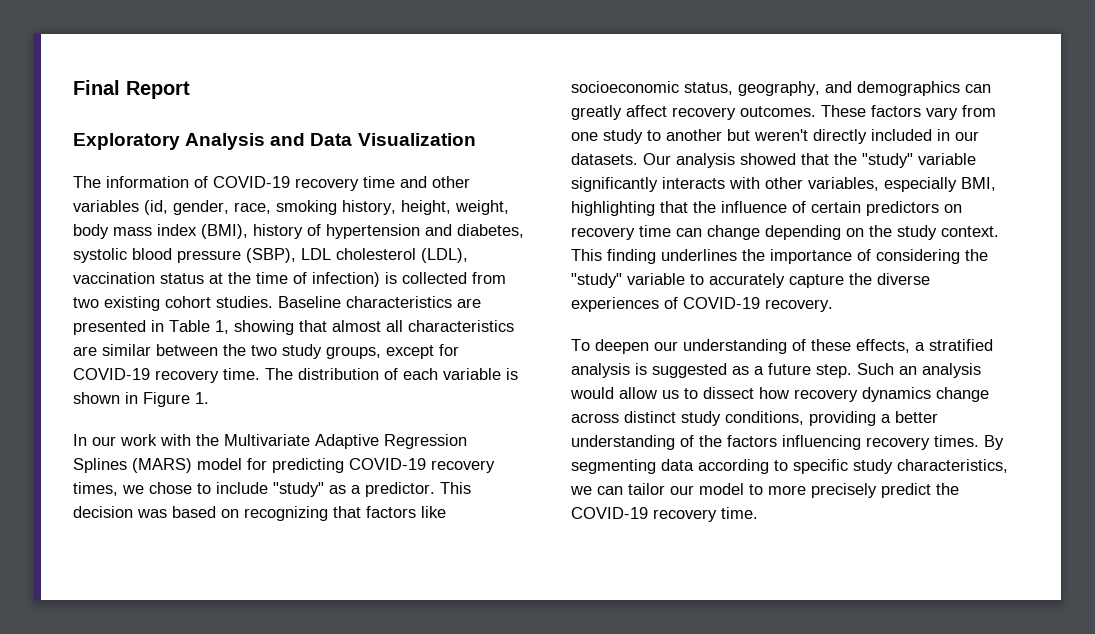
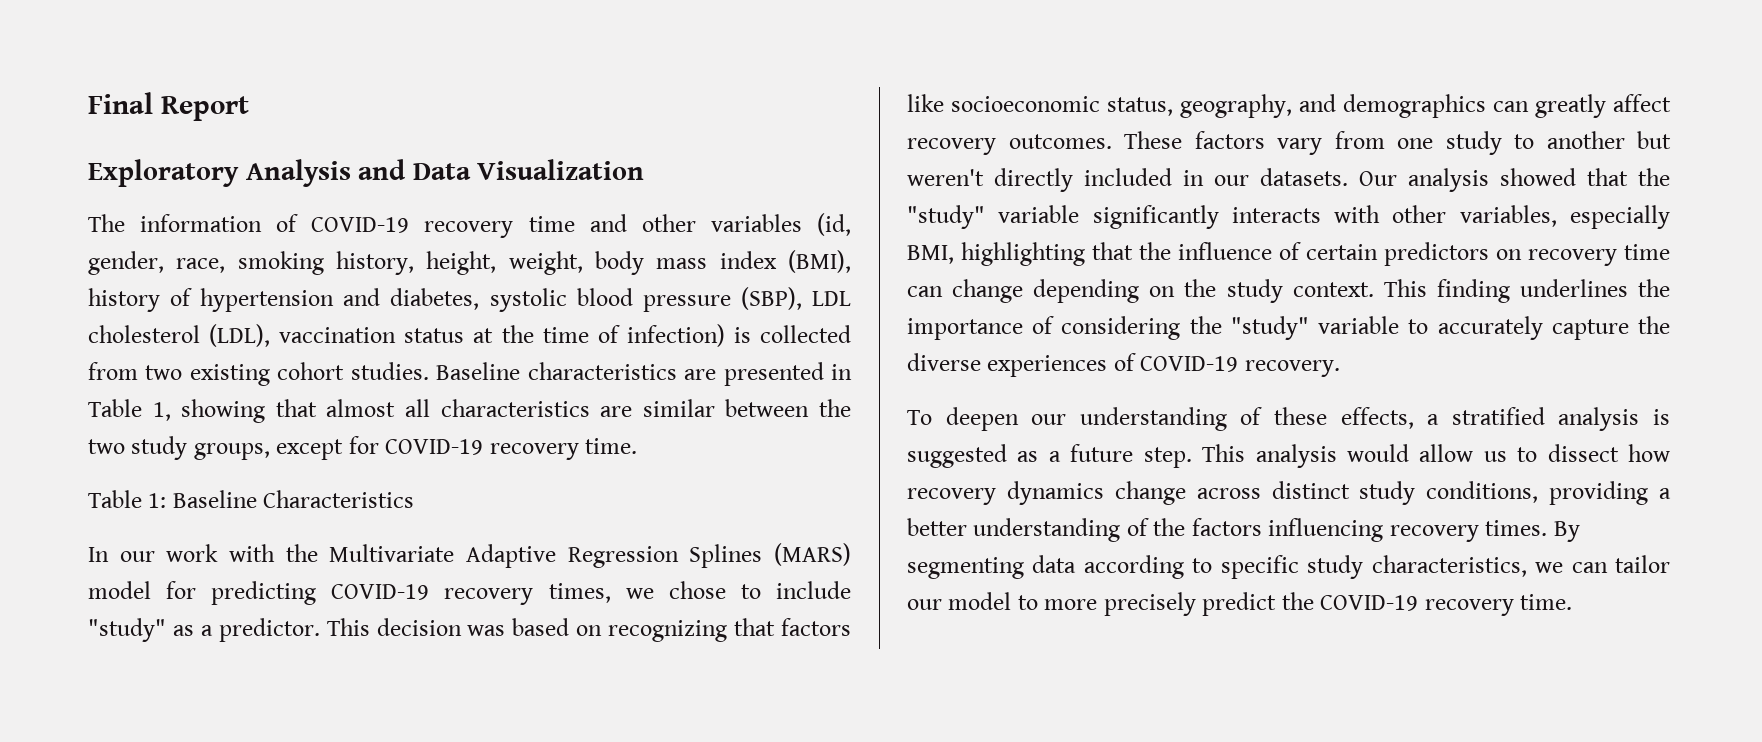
- Baseline characteristics are presented in Table 1, showing that almost all characteristics are similar between the two study groups, except for COVID-19 recovery time. The distribution of each variable is shown in Figure 1.
+ Baseline characteristics are presented in Table 1, showing that almost all characteristics are similar between the two study groups, except for COVID-19 recovery time.
+ Table 1: Baseline Characteristics
- Such an analysis would allow us to dissect how recovery dynamics change across distinct study conditions, providing a better understanding of the factors influencing recovery times.
+ This analysis would allow us to dissect how recovery dynamics change across distinct study conditions, providing a better understanding of the factors influencing recovery times.

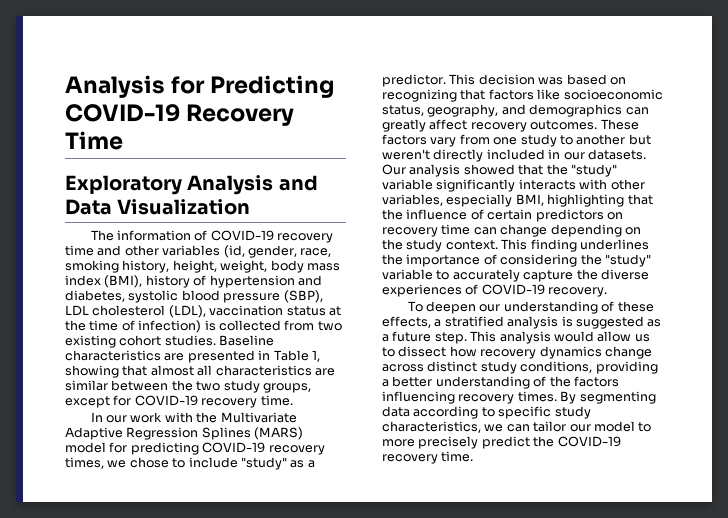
- Final Report
+ Analysis for Predicting COVID-19 Recovery Time
- Table 1: Baseline Characteristics

